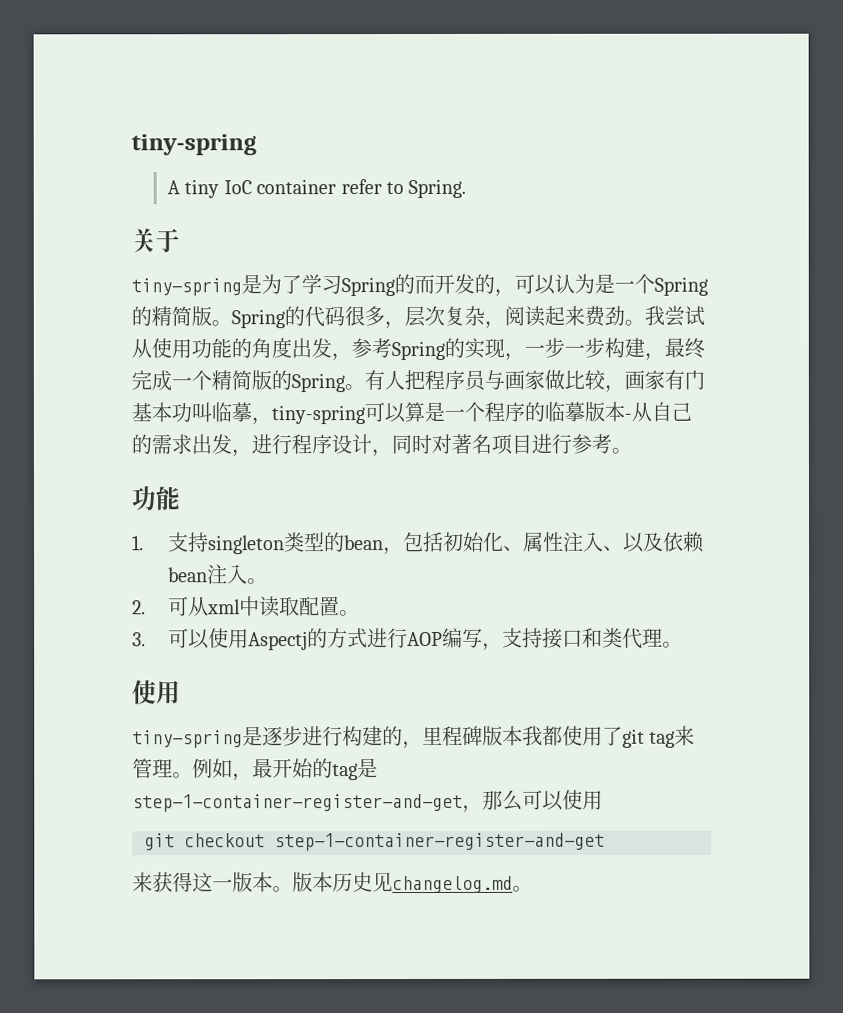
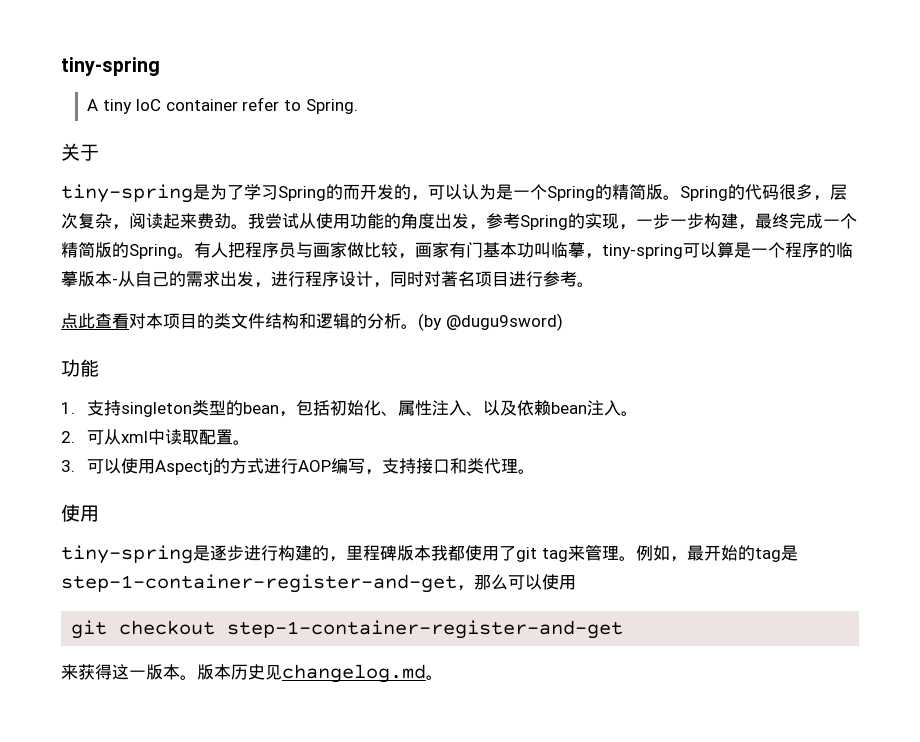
+ 点此查看对本项目的类文件结构和逻辑的分析。(by @dugu9sword)

